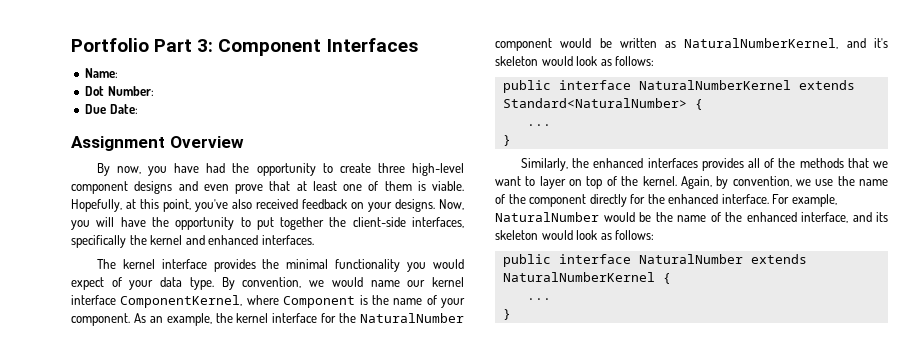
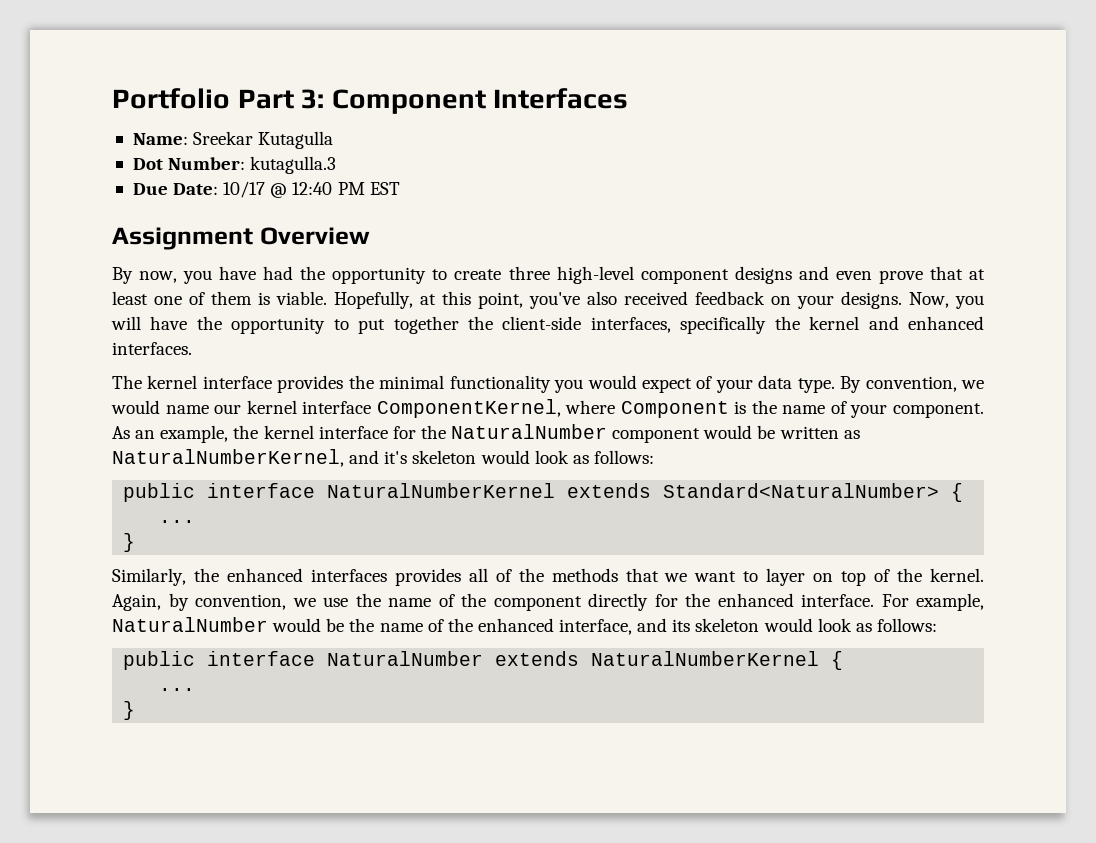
- Name:
+ Name: Sreekar Kutagulla
- Dot Number:
+ Dot Number: kutagulla.3
- Due Date:
+ Due Date: 10/17 @ 12:40 PM EST

